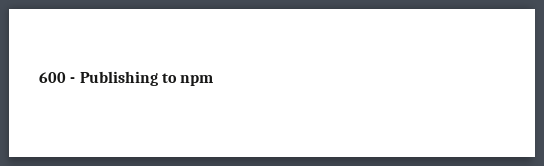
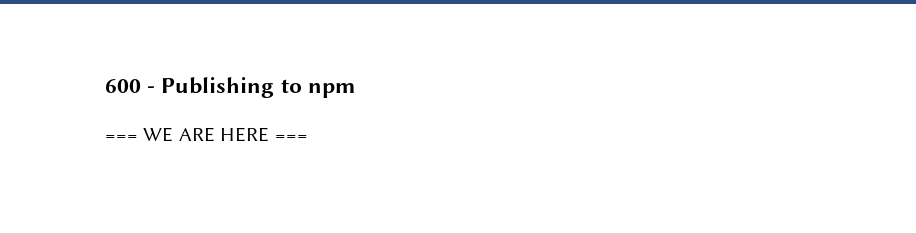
+ === WE ARE HERE ===

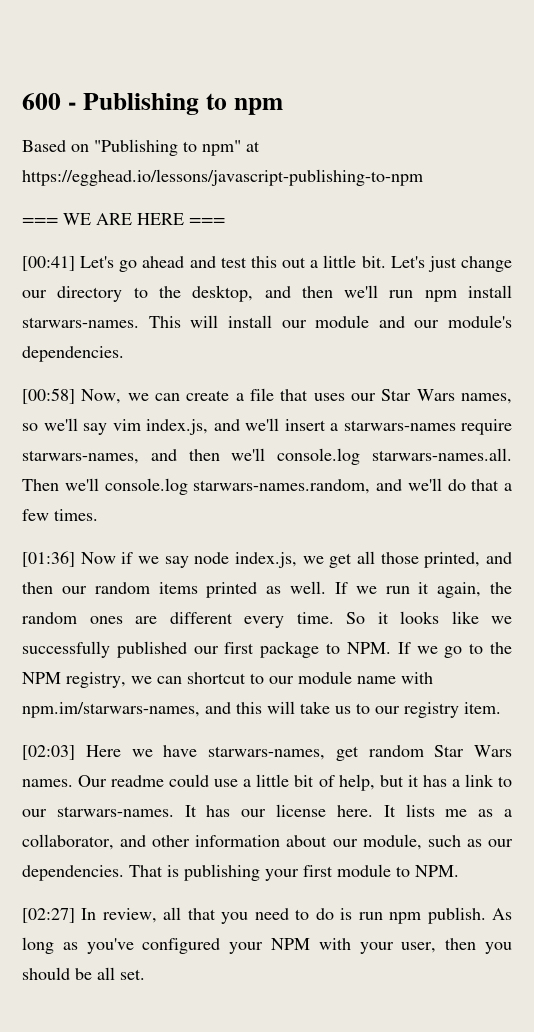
+ Based on "Publishing to npm" at https://egghead.io/lessons/javascript-publishing-to-npm
+ [00:41] Let's go ahead and test this out a little bit. Let's just change our directory to the desktop, and then we'll run npm install starwars-names. This will install our module and our module's dependencies.
+ [00:58] Now, we can create a file that uses our Star Wars names, so we'll say vim index.js, and we'll insert a starwars-names require starwars-names, and then we'll console.log starwars-names.all. Then we'll console.log starwars-names.random, and we'll do that a few times.
+ [01:36] Now if we say node index.js, we get all those printed, and then our random items printed as well. If we run it again, the random ones are different every time. So it looks like we successfully published our first package to NPM. If we go to the NPM registry, we can shortcut to our module name with npm.im/starwars-names, and this will take us to our registry item.
+ [02:03] Here we have starwars-names, get random Star Wars names. Our readme could use a little bit of help, but it has a link to our starwars-names. It has our license here. It lists me as a collaborator, and other information about our module, such as our dependencies. That is publishing your first module to NPM.
+ [02:27] In review, all that you need to do is run npm publish. As long as you've configured your NPM with your user, then you should be all set.

